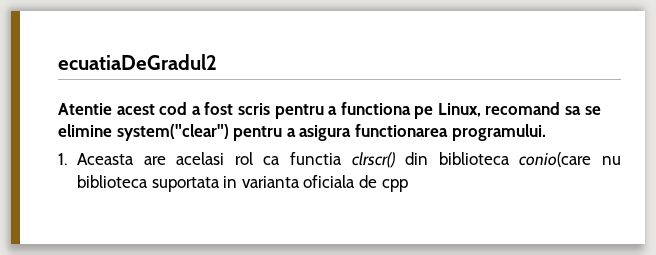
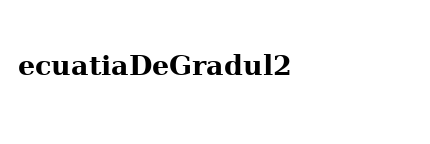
- Atentie acest cod a fost scris pentru a functiona pe Linux, recomand sa se elimine system("clear") pentru a asigura functionarea programului.
- 1. Aceasta are acelasi rol ca functia clrscr() din biblioteca conio(care nu biblioteca suportata in varianta oficiala de cpp

